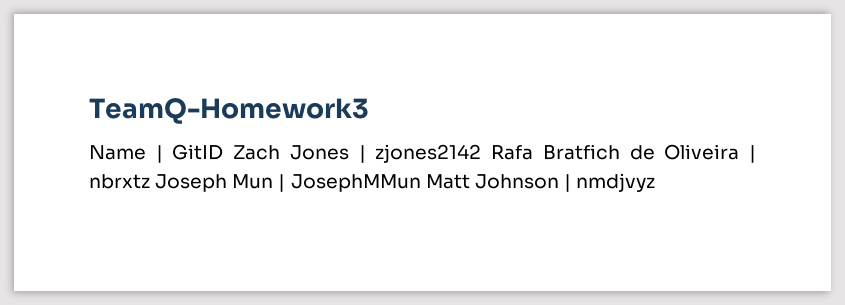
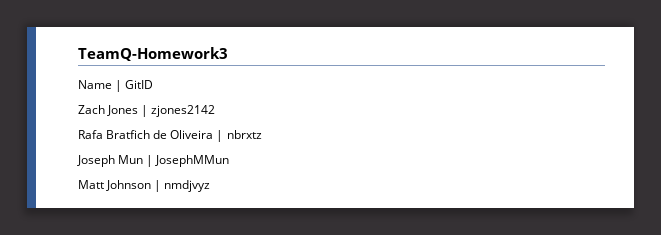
- Name | GitID Zach Jones | zjones2142 Rafa Bratfich de Oliveira | nbrxtz Joseph Mun | JosephMMun Matt Johnson | nmdjvyz
+ Name | GitID
+ Zach Jones | zjones2142
+ Rafa Bratfich de Oliveira | nbrxtz
+ Joseph Mun | JosephMMun
+ Matt Johnson | nmdjvyz

